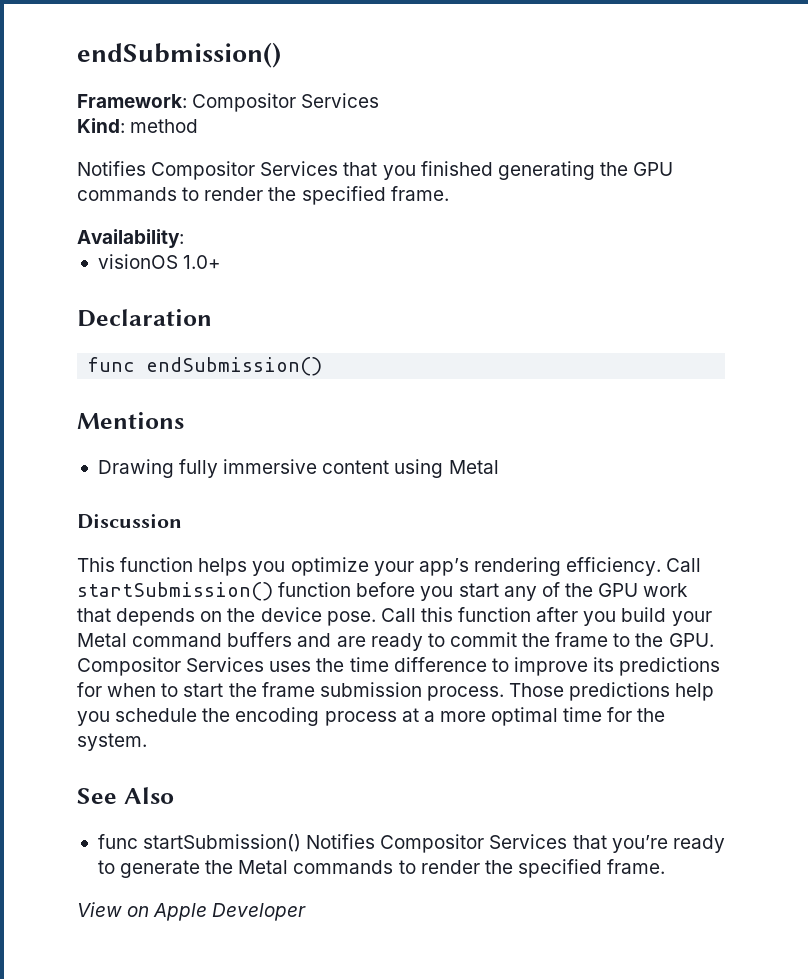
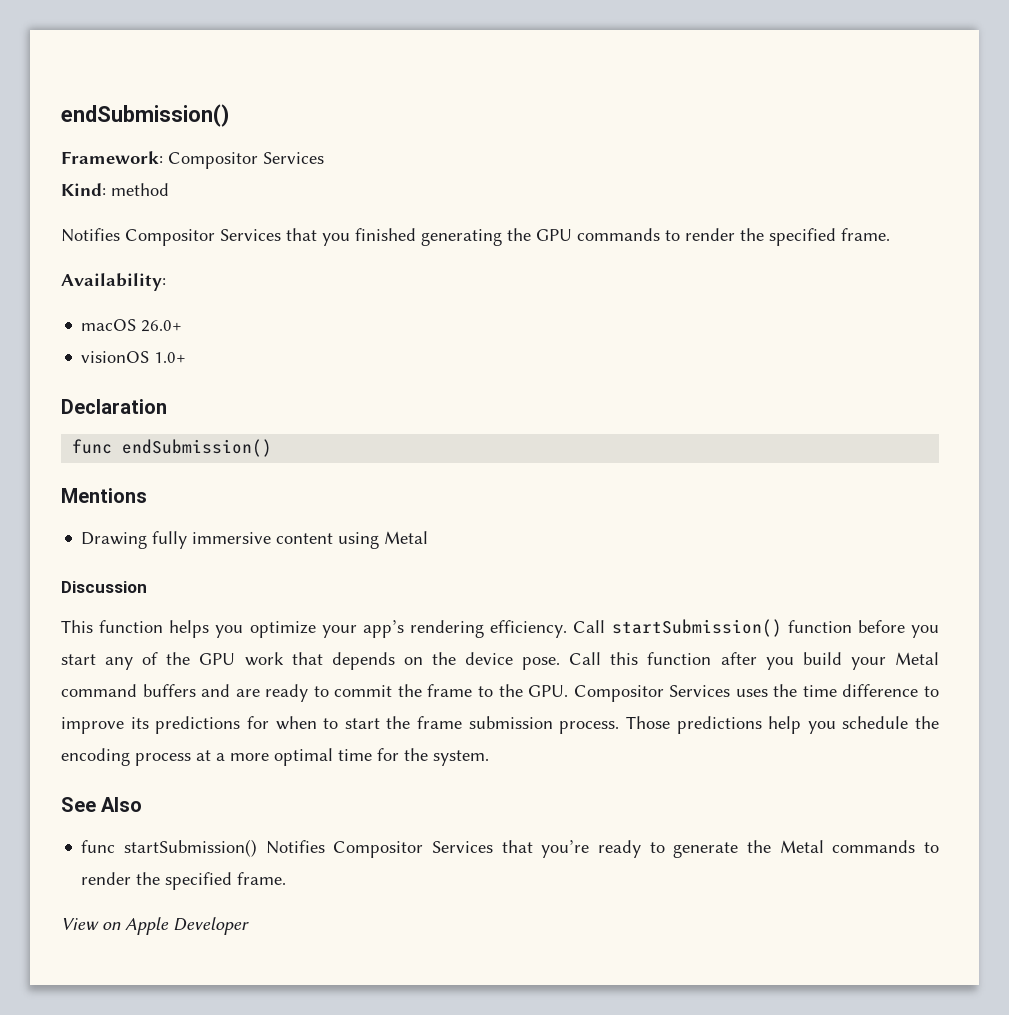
+ macOS 26.0+

